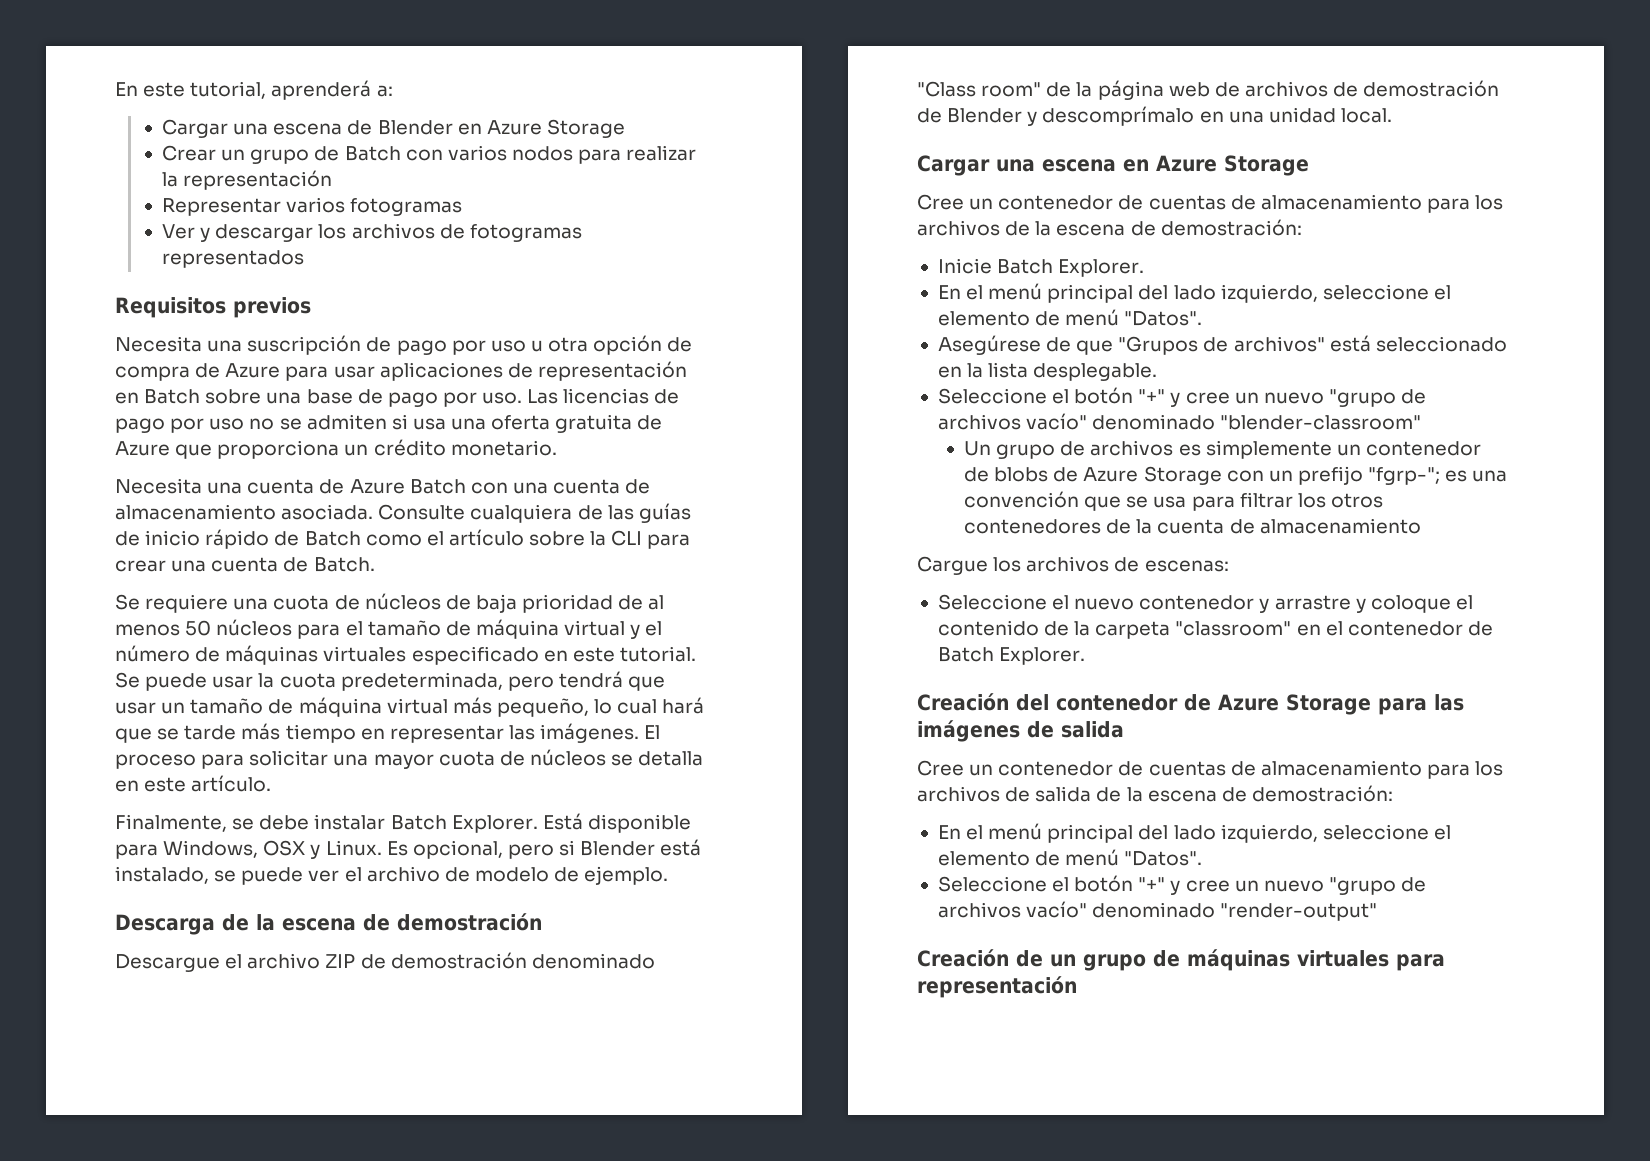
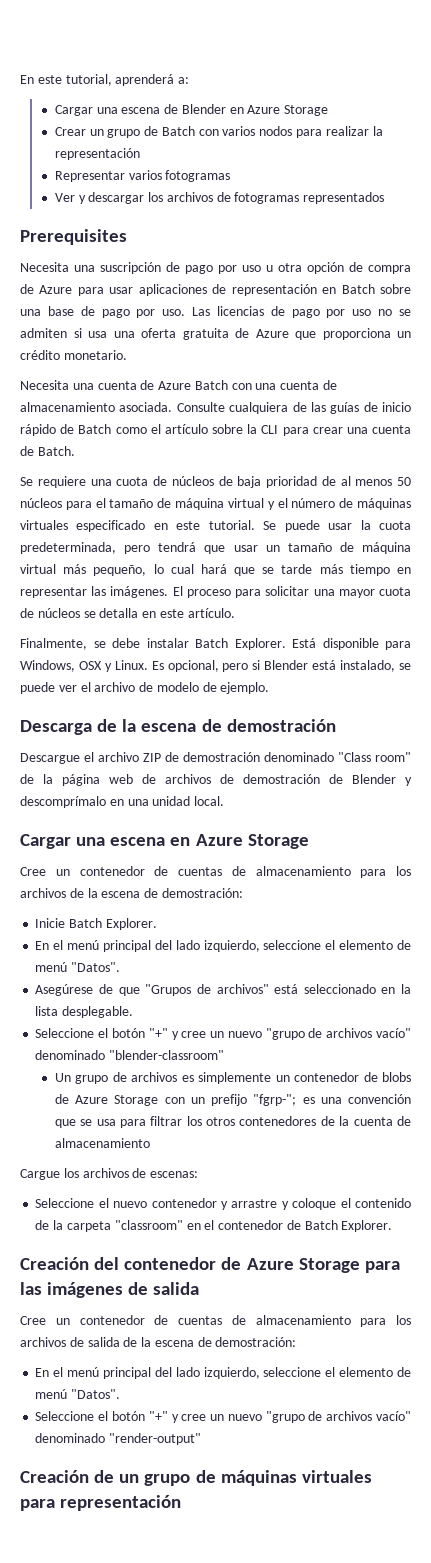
- Requisitos previos
+ Prerequisites

